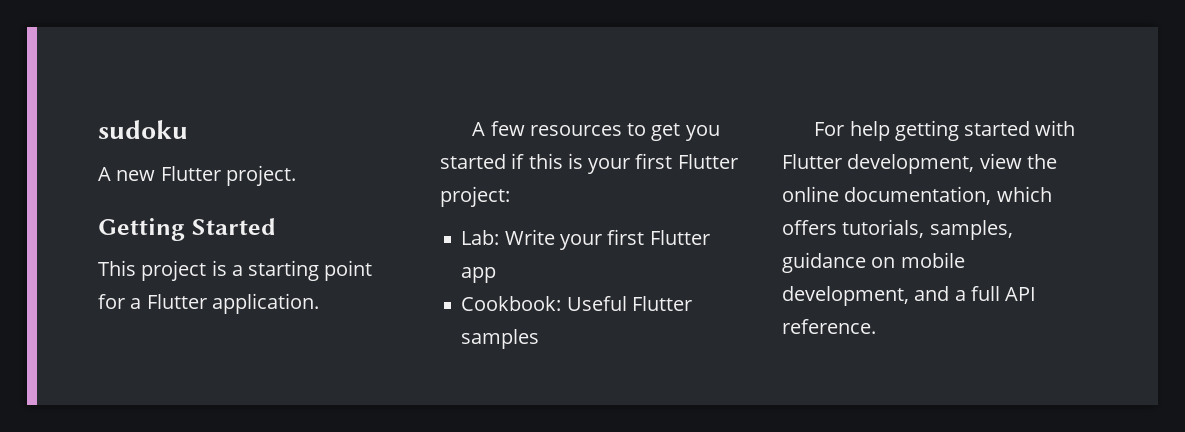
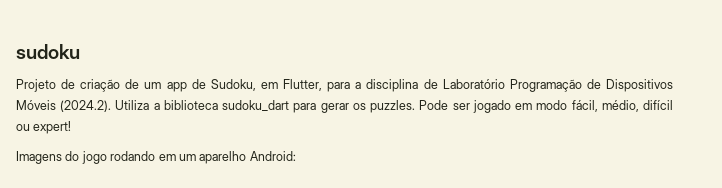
- A new Flutter project.
- Getting Started
- This project is a starting point for a Flutter application.
- A few resources to get you started if this is your first Flutter project:
- Lab: Write your first Flutter app
- Cookbook: Useful Flutter samples
- For help getting started with Flutter development, view the online documentation, which offers tutorials, samples, guidance on mobile development, and a full API reference.
+ Projeto de criação de um app de Sudoku, em Flutter, para a disciplina de Laboratório Programação de Dispositivos Móveis (2024.2). Utiliza a biblioteca sudoku_dart para gerar os puzzles. Pode ser jogado em modo fácil, médio, difícil ou expert!
+ Imagens do jogo rodando em um aparelho Android:

